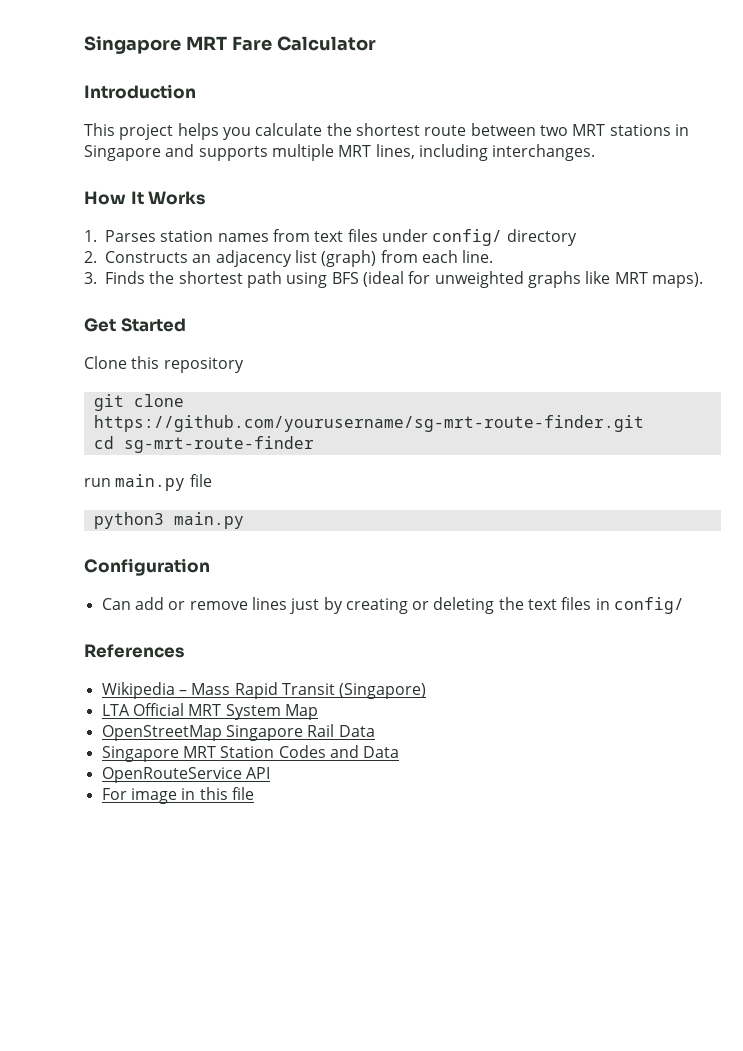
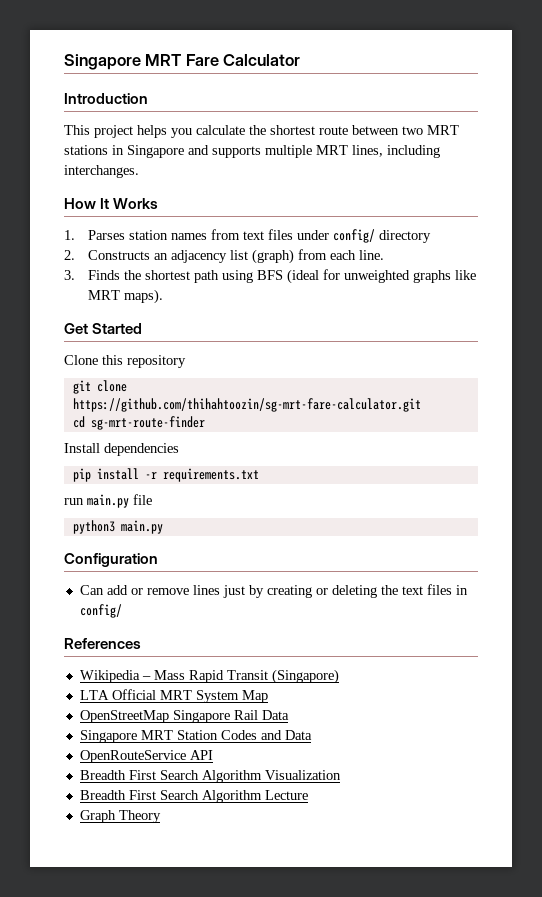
- git clone https://github.com/yourusername/sg-mrt-route-finder.git
+ git clone https://github.com/thihahtoozin/sg-mrt-fare-calculator.git
+ Install dependencies
+ pip install -r requirements.txt
- For image in this file
+ Breadth First Search Algorithm Visualization
+ Breadth First Search Algorithm Lecture
+ Graph Theory

